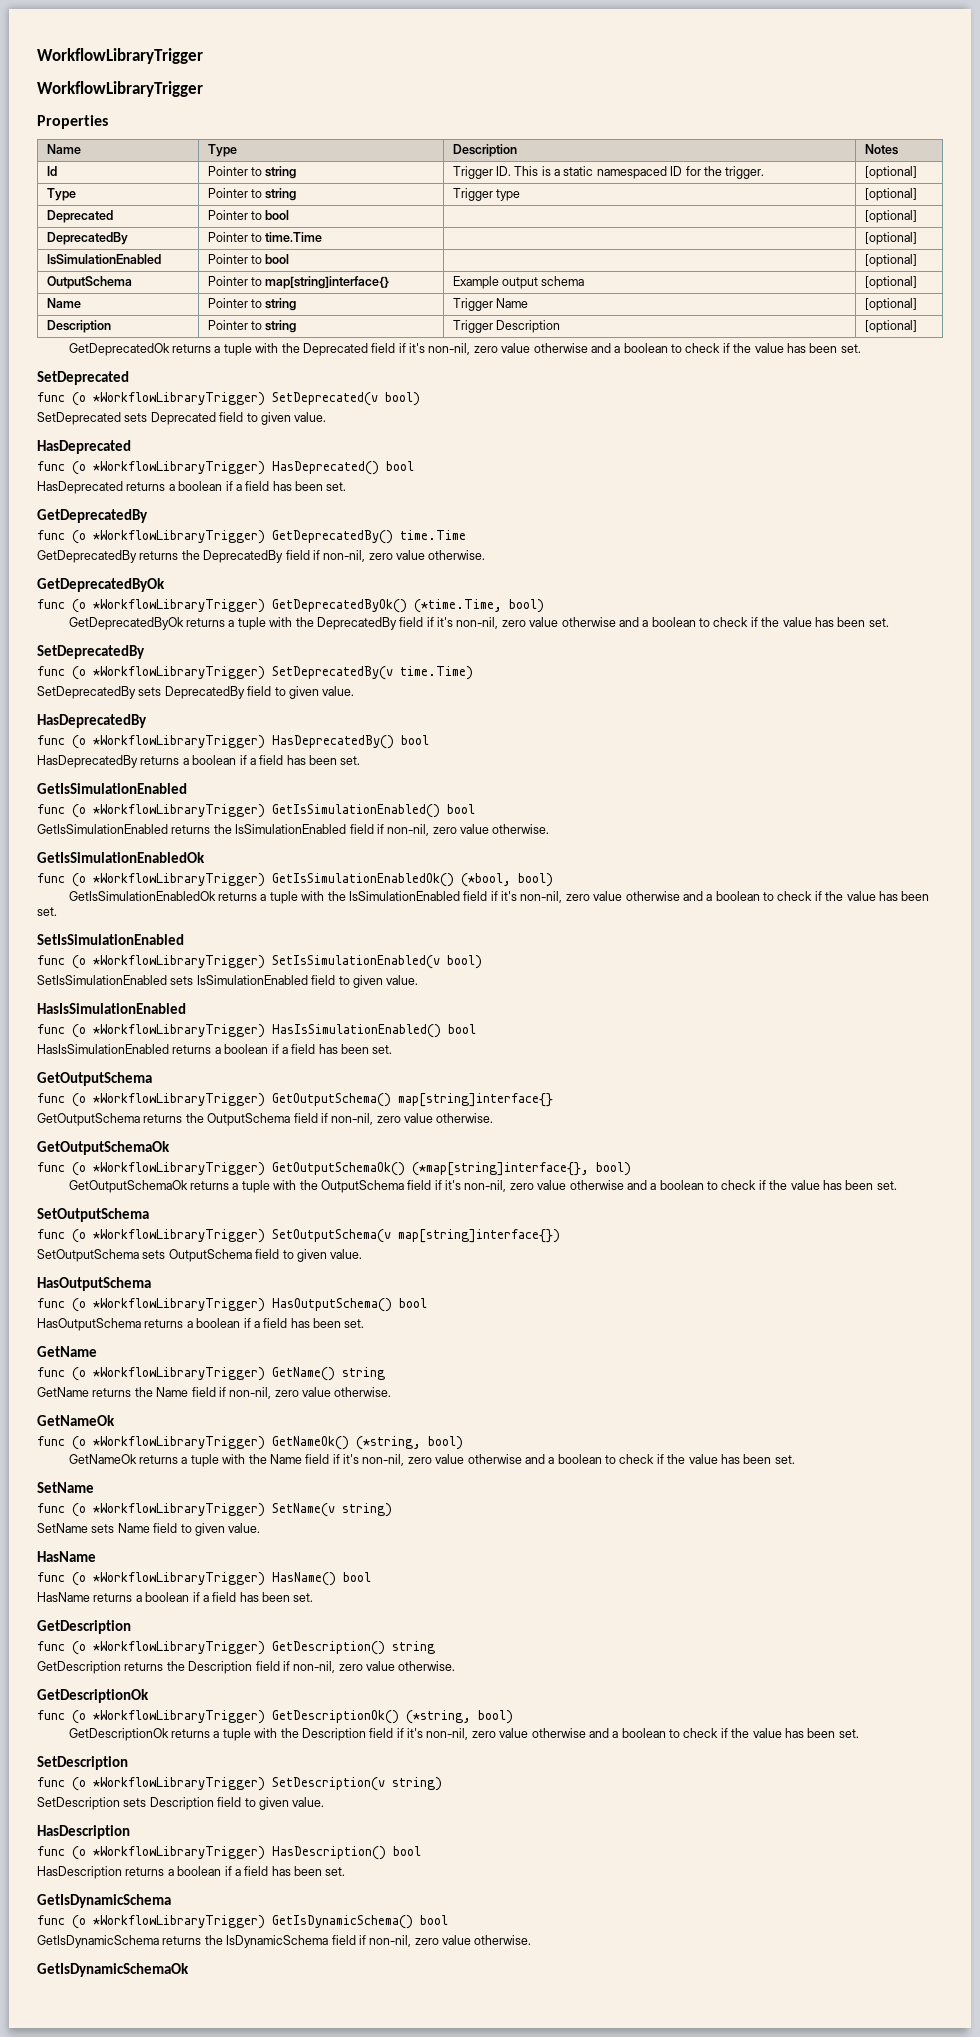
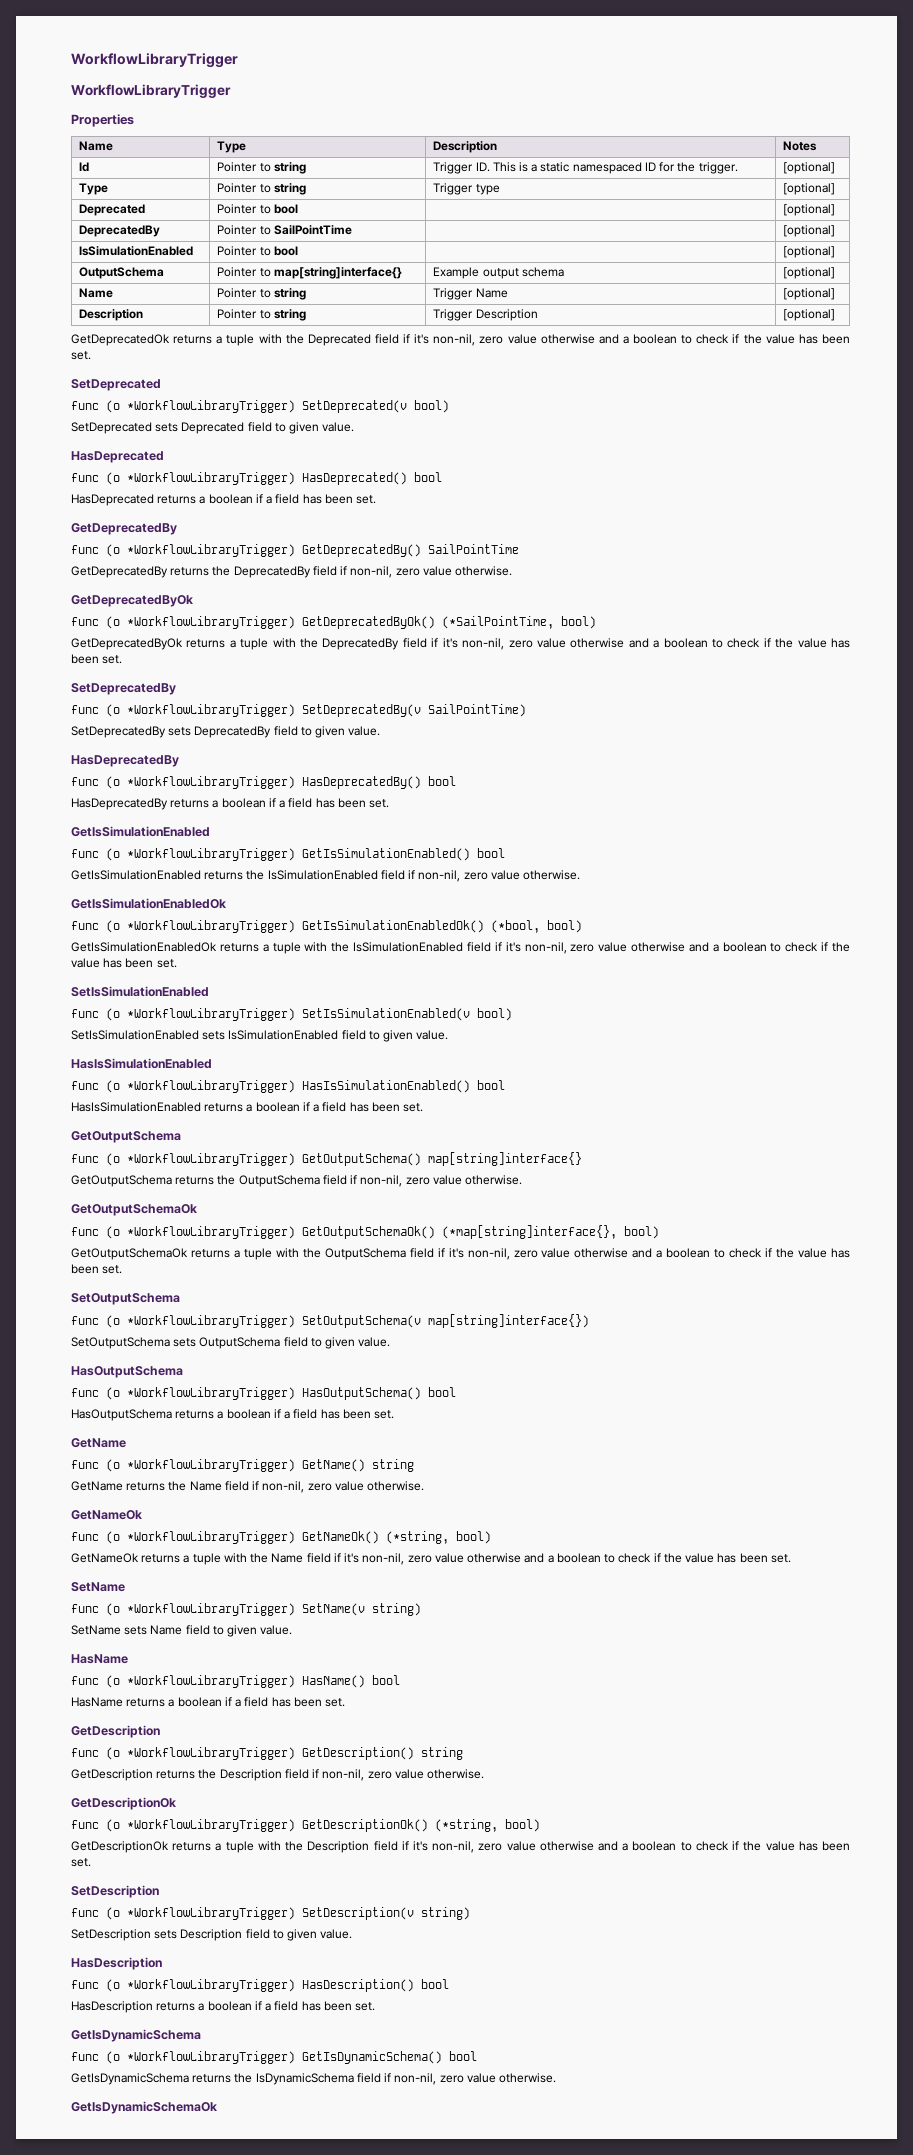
- DeprecatedBy | Pointer to time.Time | | [optional]
+ DeprecatedBy | Pointer to SailPointTime | | [optional]
- func (o *WorkflowLibraryTrigger) GetDeprecatedBy() time.Time
+ func (o *WorkflowLibraryTrigger) GetDeprecatedBy() SailPointTime
- func (o *WorkflowLibraryTrigger) GetDeprecatedByOk() (*time.Time, bool)
+ func (o *WorkflowLibraryTrigger) GetDeprecatedByOk() (*SailPointTime, bool)
- func (o *WorkflowLibraryTrigger) SetDeprecatedBy(v time.Time)
+ func (o *WorkflowLibraryTrigger) SetDeprecatedBy(v SailPointTime)

